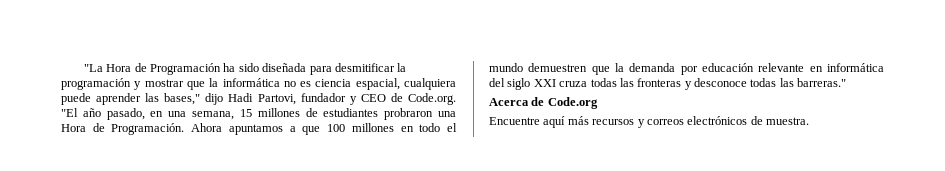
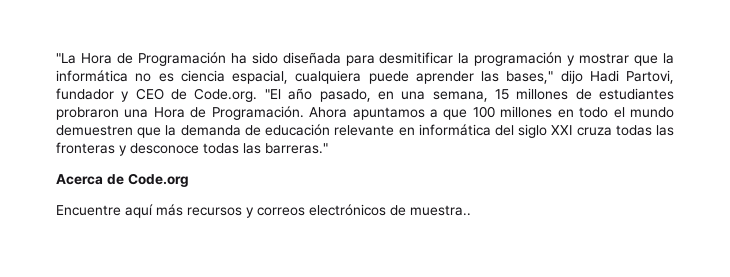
- Ahora apuntamos a que 100 millones en todo el mundo demuestren que la demanda por educación relevante en informática del siglo XXI cruza todas las fronteras y desconoce todas las barreras."
+ Ahora apuntamos a que 100 millones en todo el mundo demuestren que la demanda de educación relevante en informática del siglo XXI cruza todas las fronteras y desconoce todas las barreras."
- Encuentre aquí más recursos y correos electrónicos de muestra.
+ Encuentre aquí más recursos y correos electrónicos de muestra..

